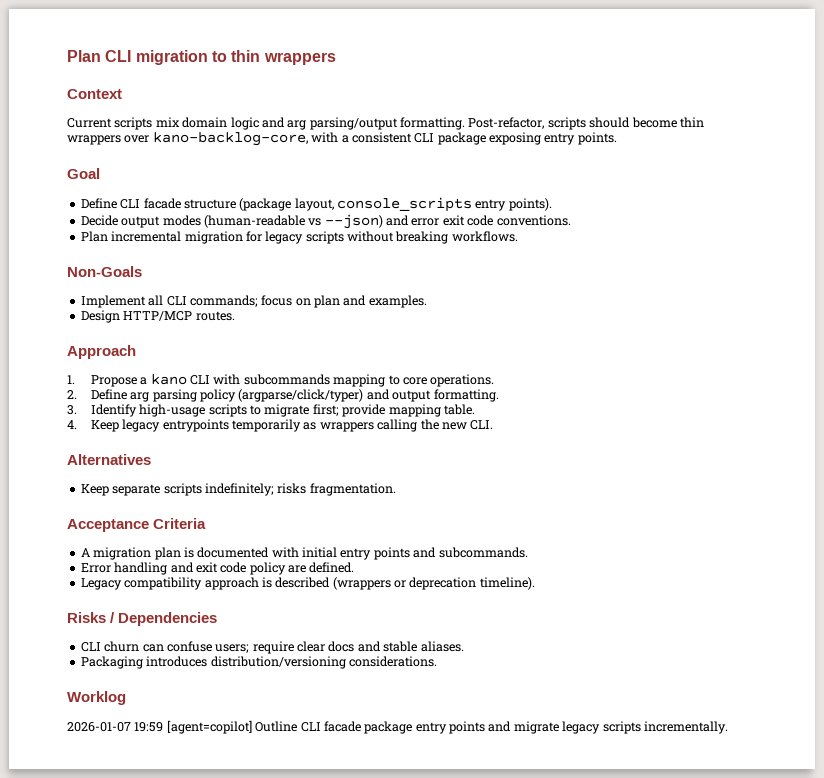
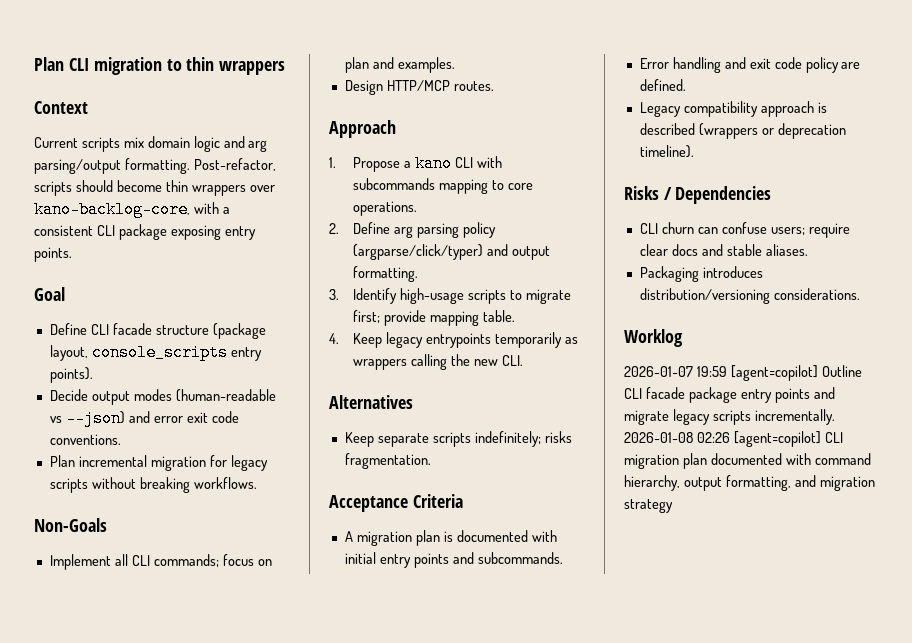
+ 2026-01-08 02:26 [agent=copilot] CLI migration plan documented with command hierarchy, output formatting, and migration strategy

